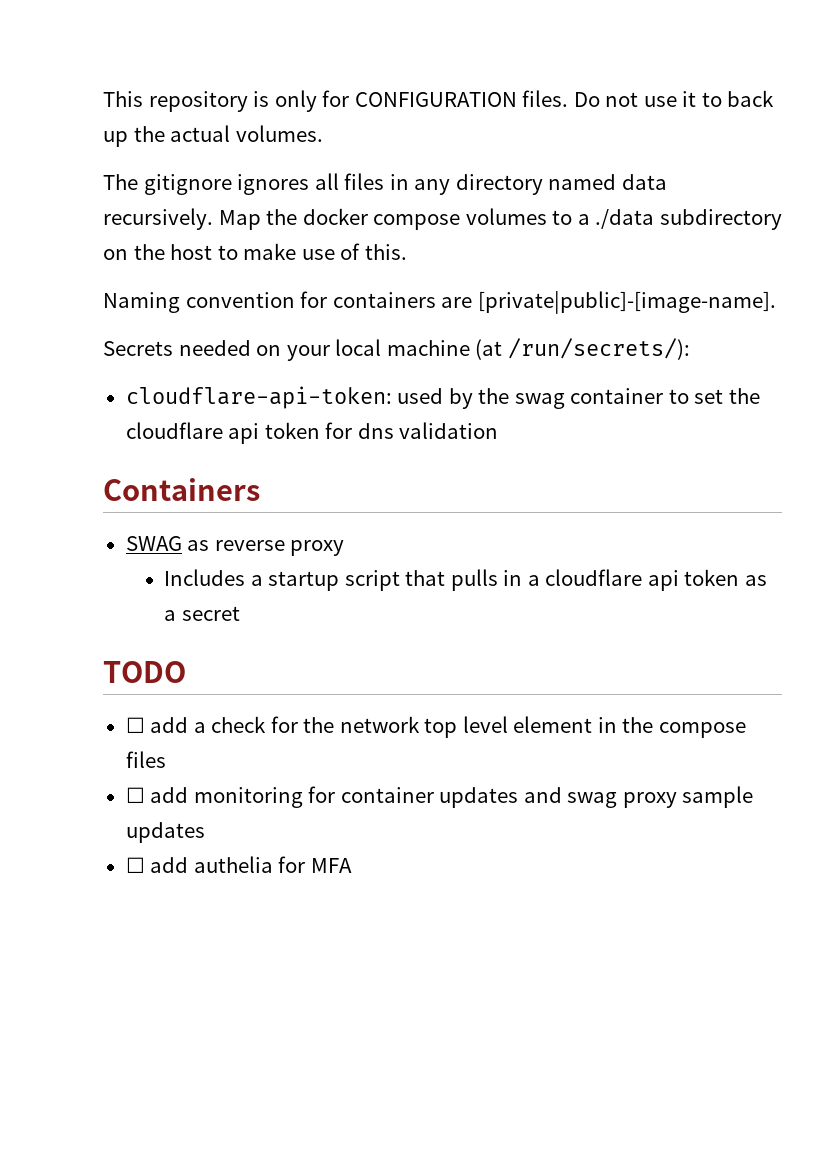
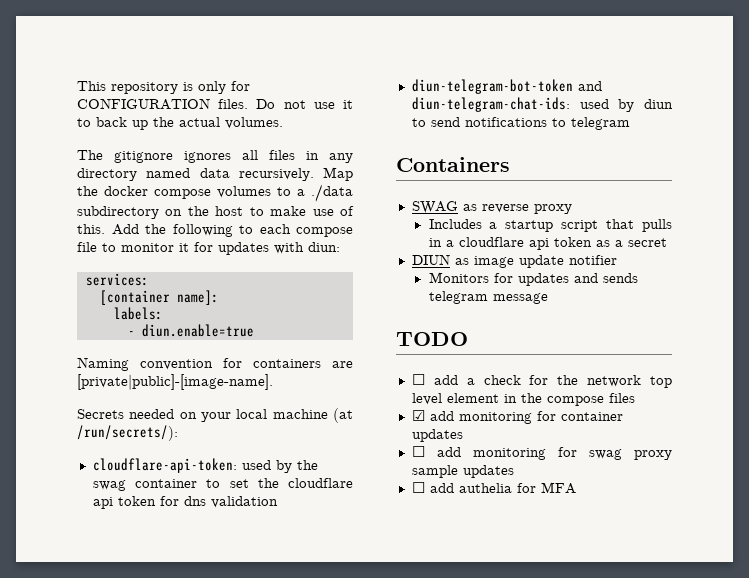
+ Add the following to each compose file to monitor it for updates with diun:
+ services:
+ [container name]:
+ labels:
+ - diun.enable=true
+ diun-telegram-bot-token and diun-telegram-chat-ids: used by diun to send notifications to telegram
+ DIUN as image update notifier
+ Monitors for updates and sends telegram message
- ☐ add monitoring for container updates and swag proxy sample updates
+ ☑ add monitoring for container updates
+ ☐ add monitoring for swag proxy sample updates

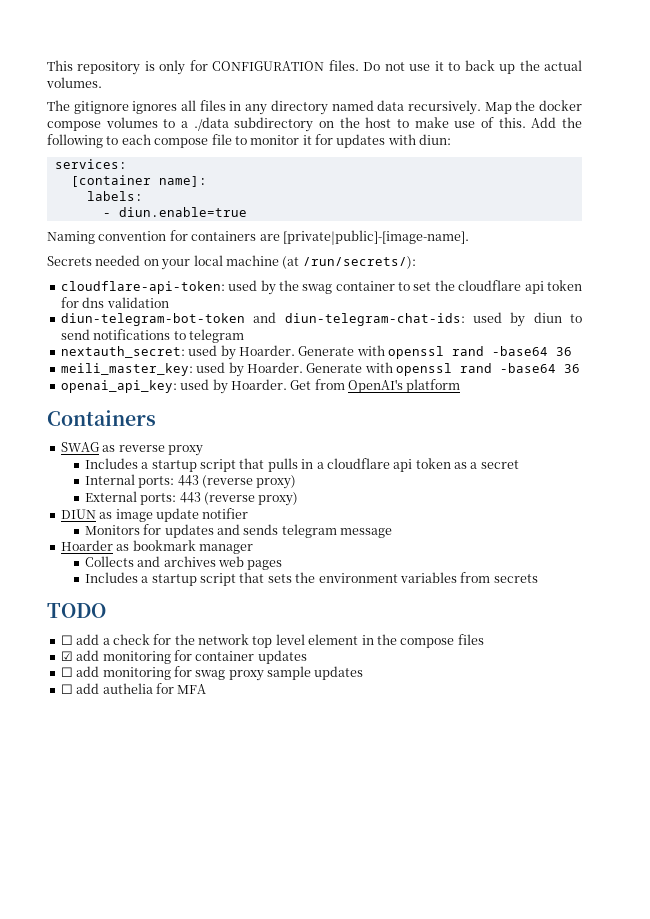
+ nextauth_secret: used by Hoarder. Generate with openssl rand -base64 36
+ meili_master_key: used by Hoarder. Generate with openssl rand -base64 36
+ openai_api_key: used by Hoarder. Get from OpenAI's platform
+ Internal ports: 443 (reverse proxy)
+ External ports: 443 (reverse proxy)
+ Hoarder as bookmark manager
+ Collects and archives web pages
+ Includes a startup script that sets the environment variables from secrets

